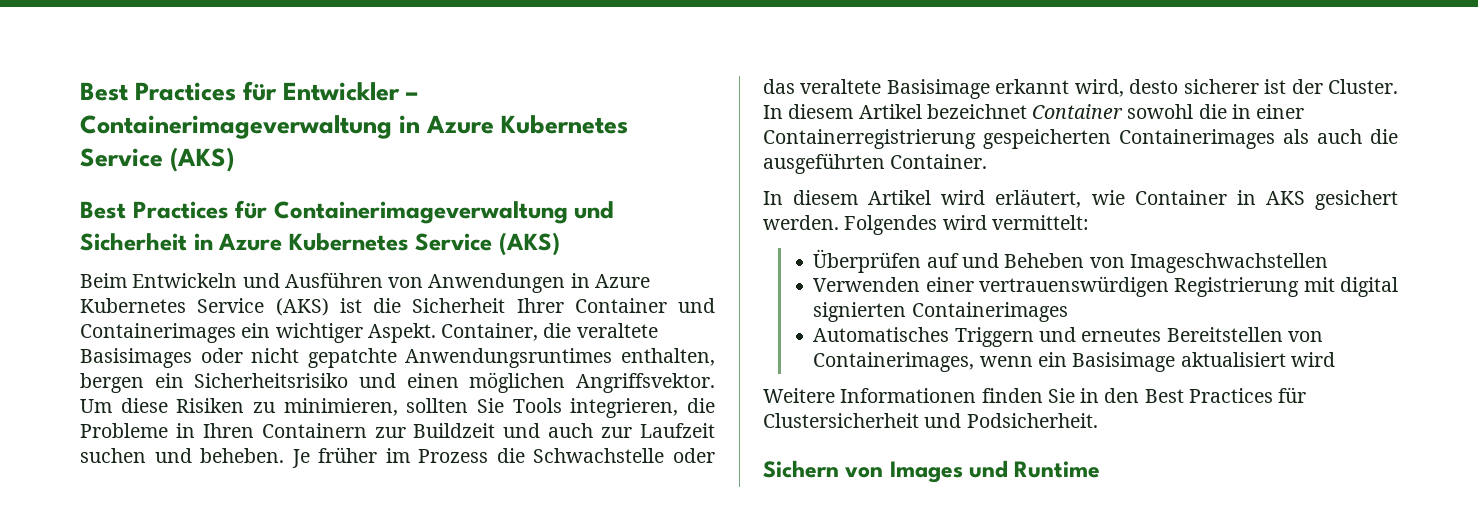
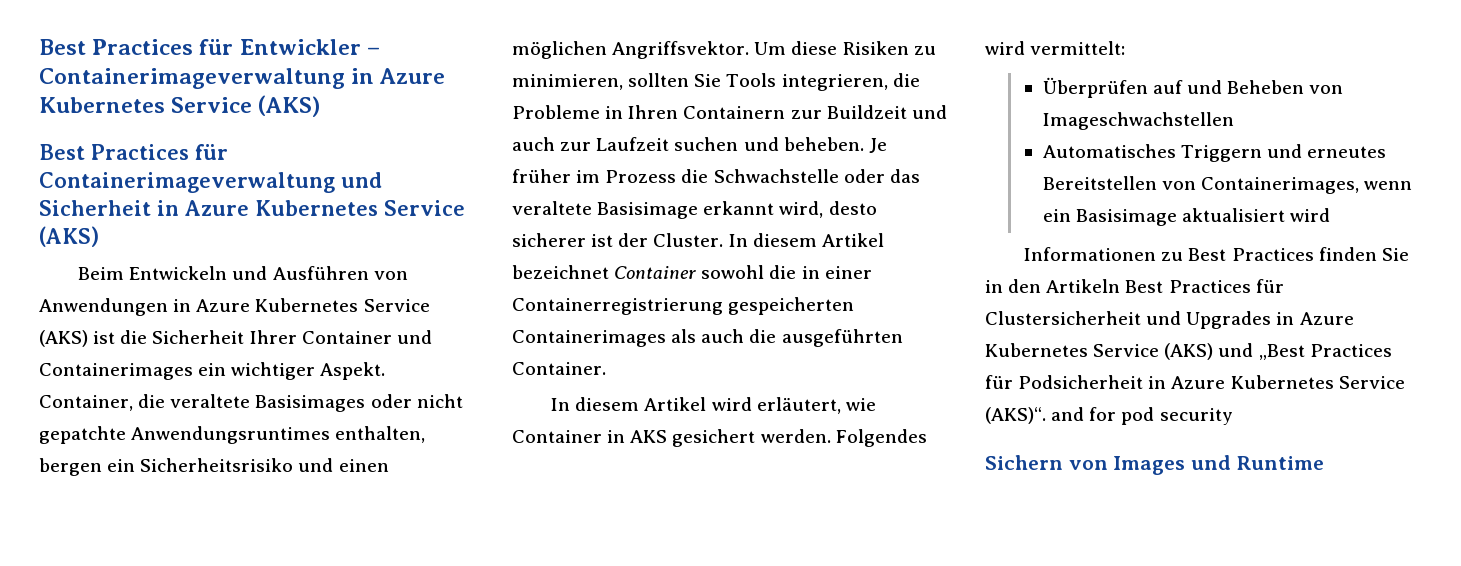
- Verwenden einer vertrauenswürdigen Registrierung mit digital signierten Containerimages
- Weitere Informationen finden Sie in den Best Practices für Clustersicherheit und Podsicherheit.
+ Informationen zu Best Practices finden Sie in den Artikeln Best Practices für Clustersicherheit und Upgrades in Azure Kubernetes Service (AKS) und „Best Practices für Podsicherheit in Azure Kubernetes Service (AKS)“. and for pod security

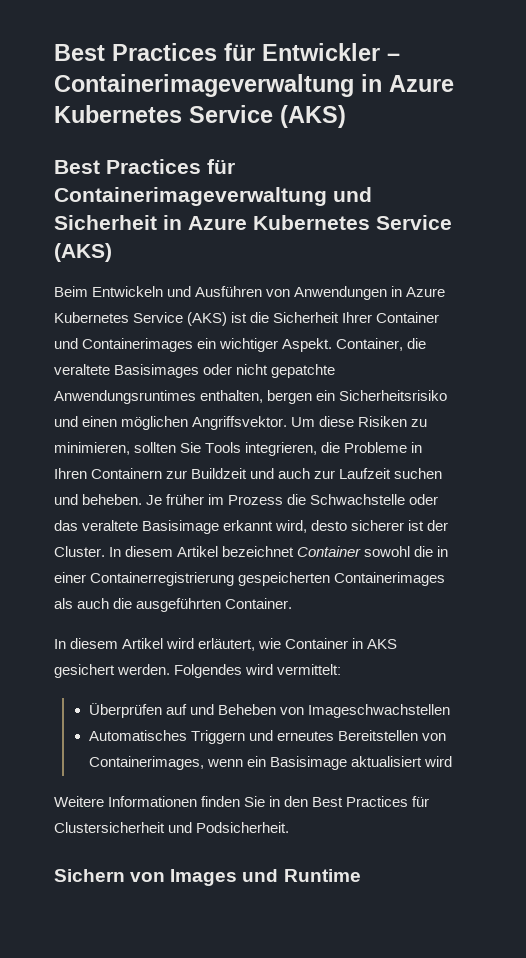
- Informationen zu Best Practices finden Sie in den Artikeln Best Practices für Clustersicherheit und Upgrades in Azure Kubernetes Service (AKS) und „Best Practices für Podsicherheit in Azure Kubernetes Service (AKS)“. and for pod security
+ Weitere Informationen finden Sie in den Best Practices für Clustersicherheit und Podsicherheit.

